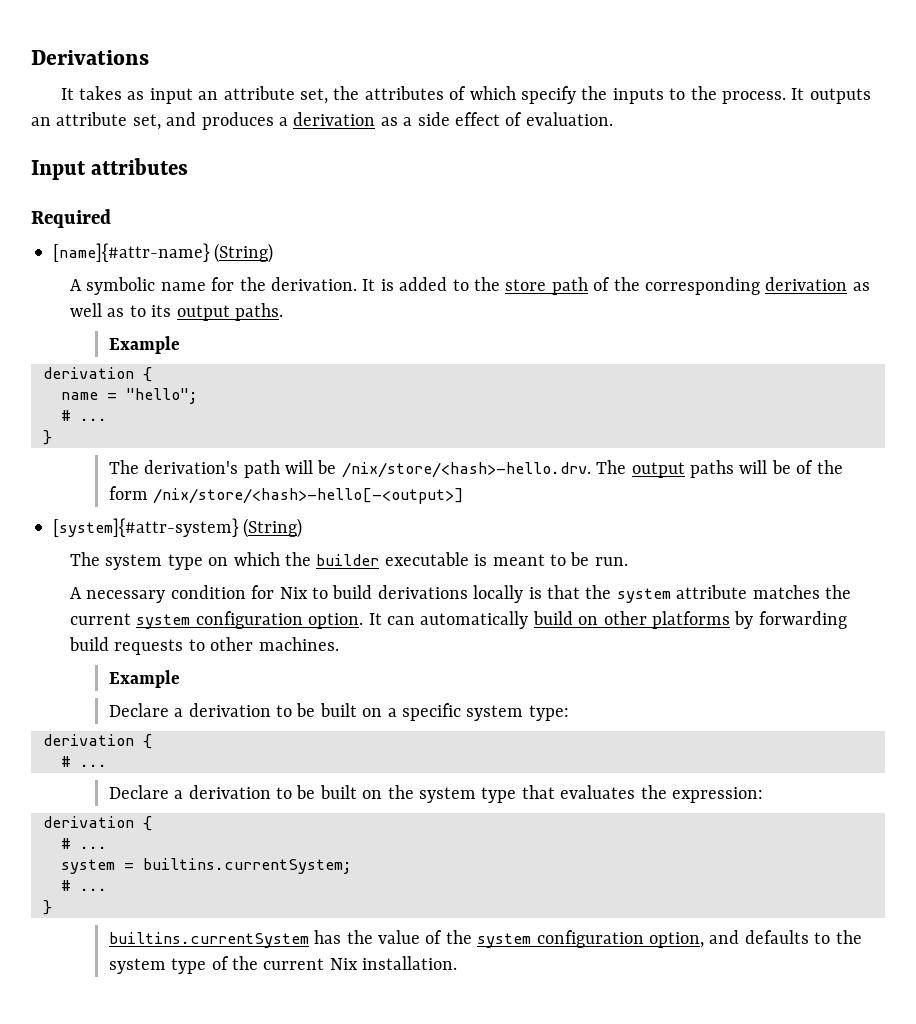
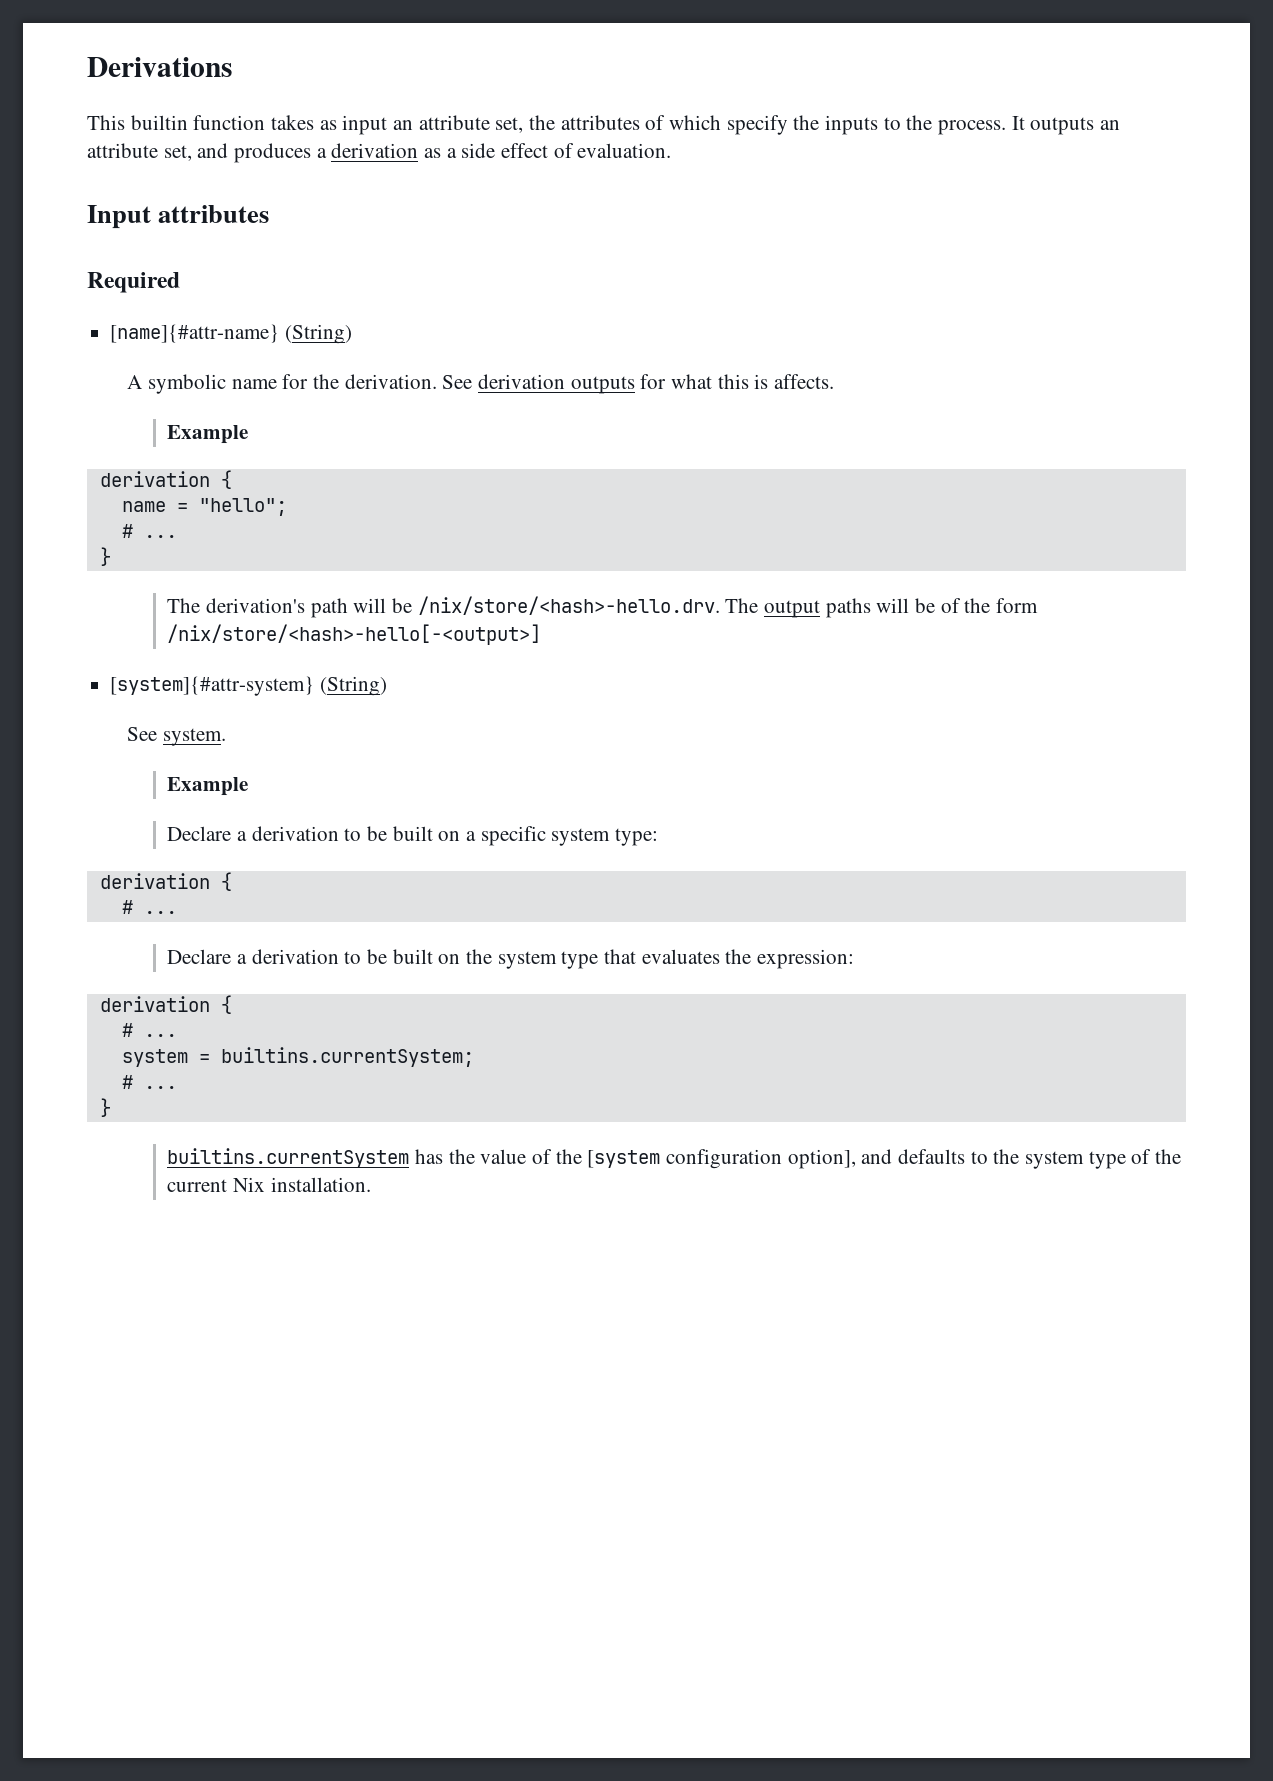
- It takes as input an attribute set, the attributes of which specify the inputs to the process.
+ This builtin function takes as input an attribute set, the attributes of which specify the inputs to the process.
- It is added to the store path of the corresponding derivation as well as to its output paths.
+ See derivation outputs for what this is affects.
- The system type on which the builder executable is meant to be run.
- A necessary condition for Nix to build derivations locally is that the system attribute matches the current system configuration option. It can automatically build on other platforms by forwarding build requests to other machines.
+ See system.
- builtins.currentSystem has the value of the system configuration option, and defaults to the system type of the current Nix installation.
+ builtins.currentSystem has the value of the [system configuration option], and defaults to the system type of the current Nix installation.

